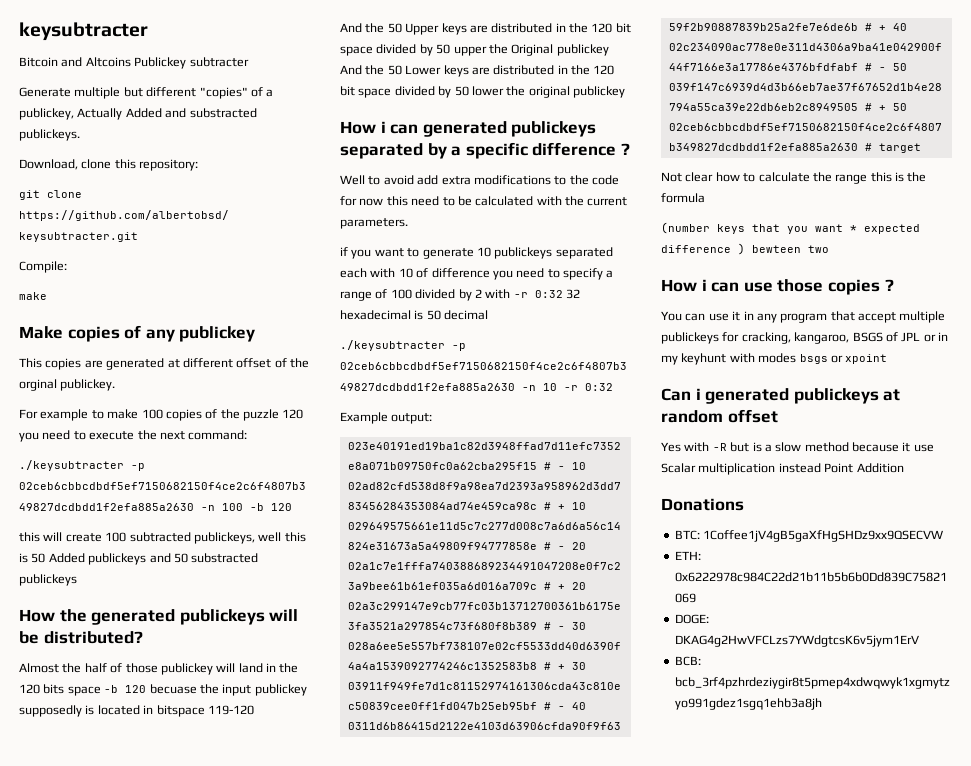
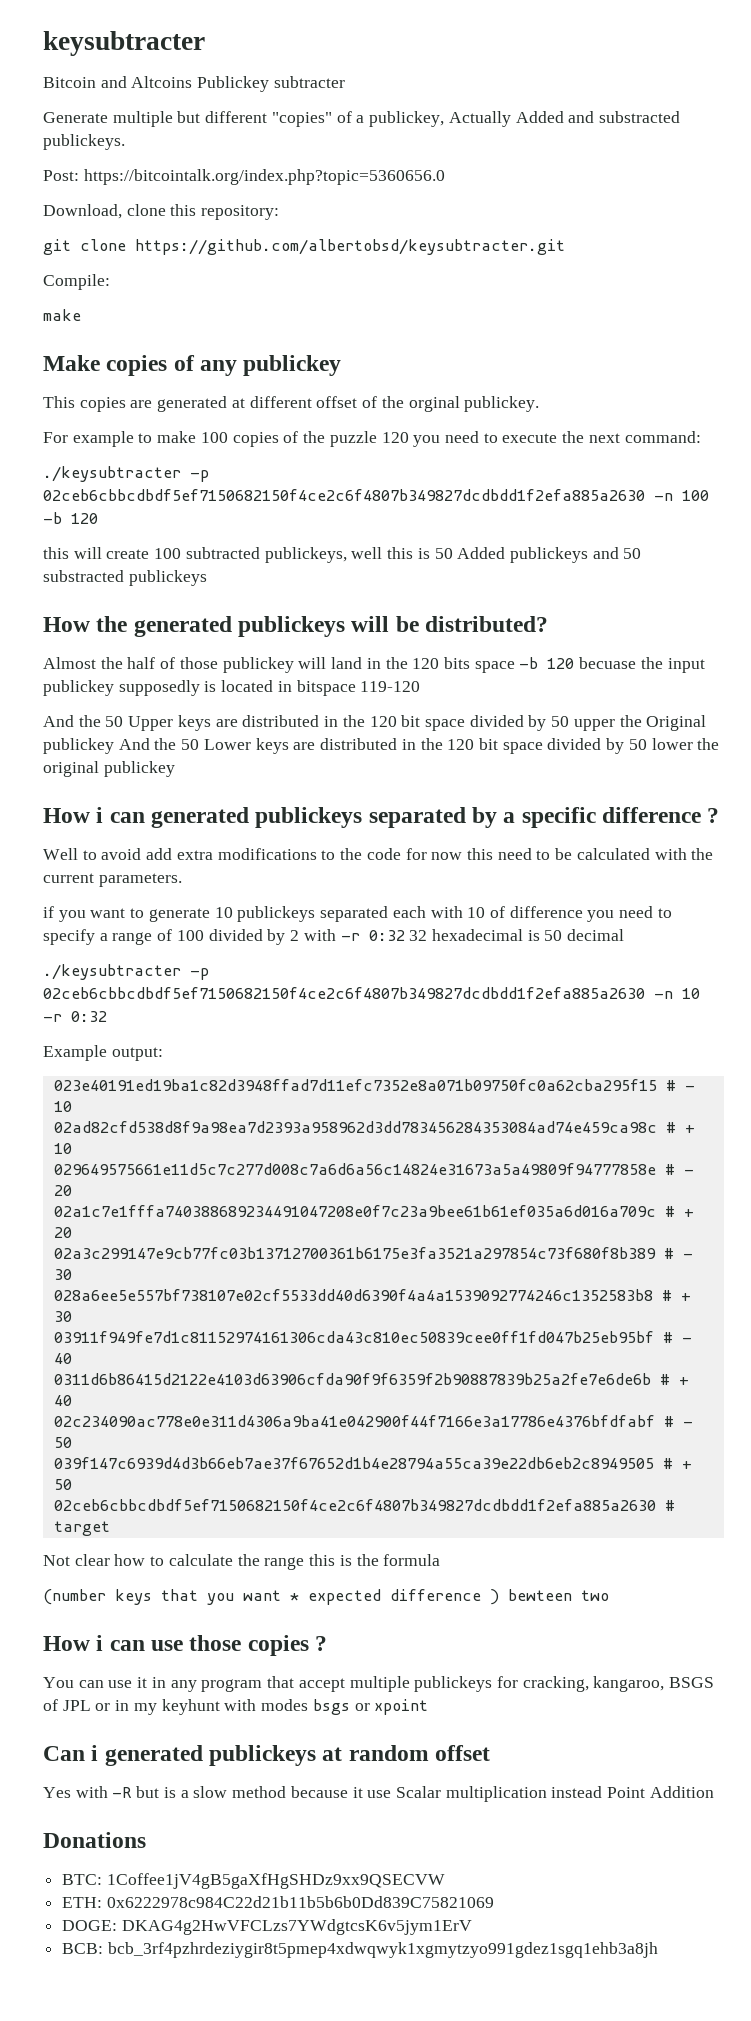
+ Post: https://bitcointalk.org/index.php?topic=5360656.0

